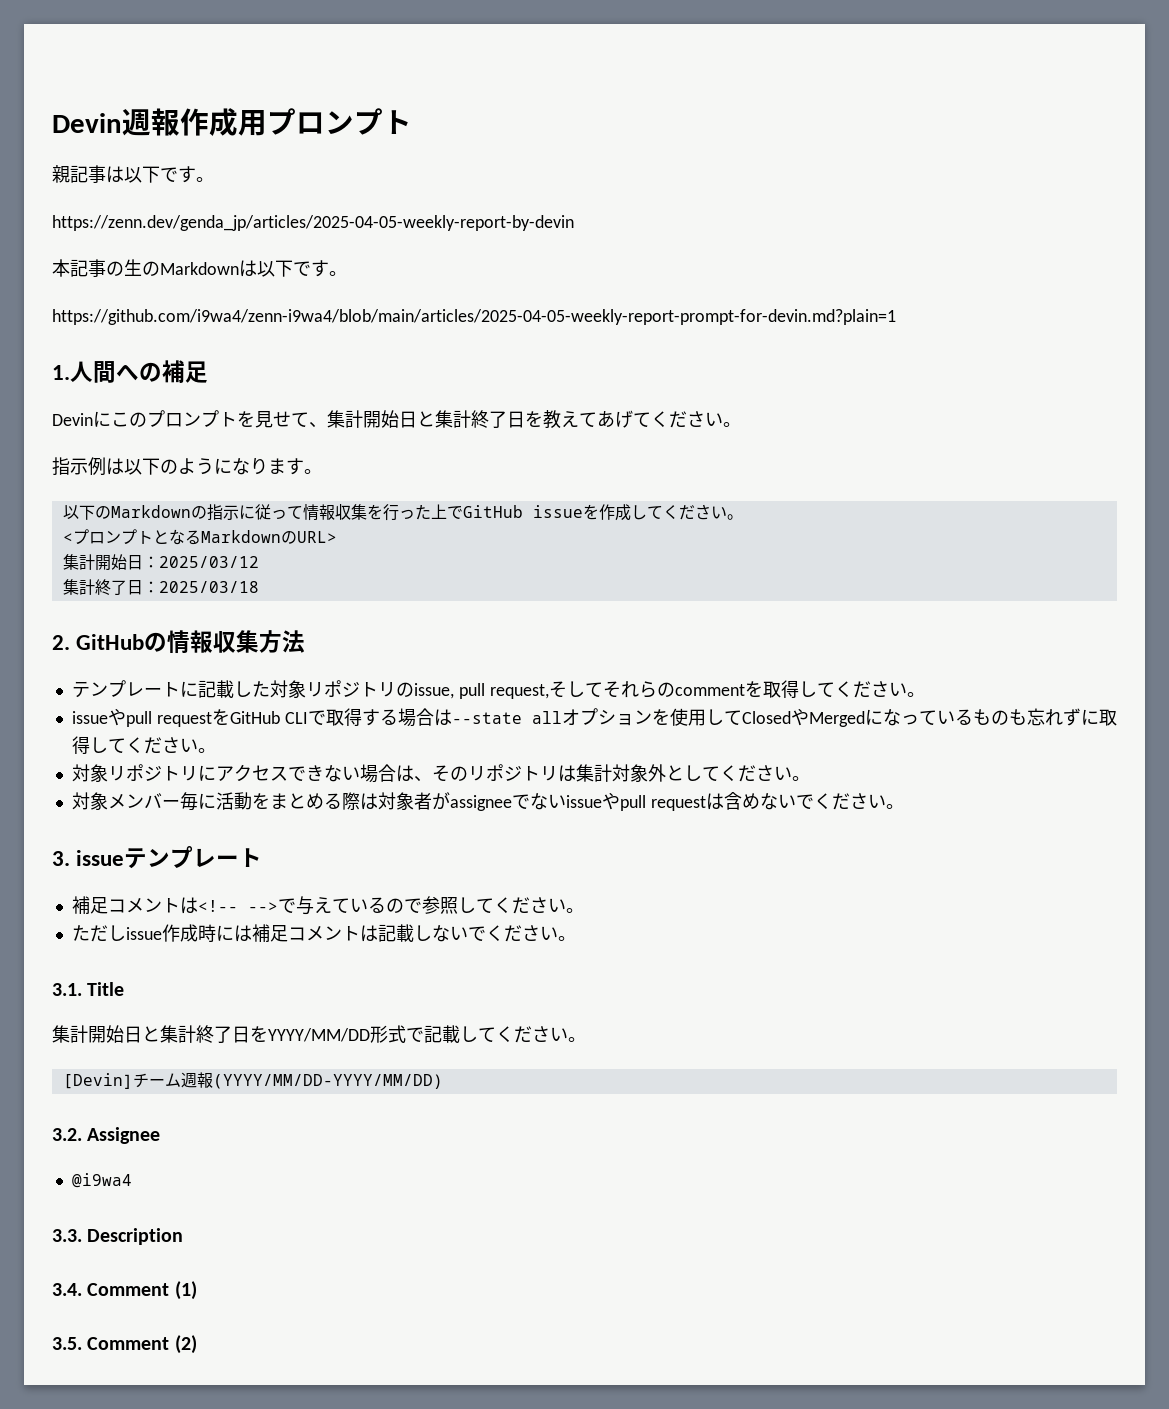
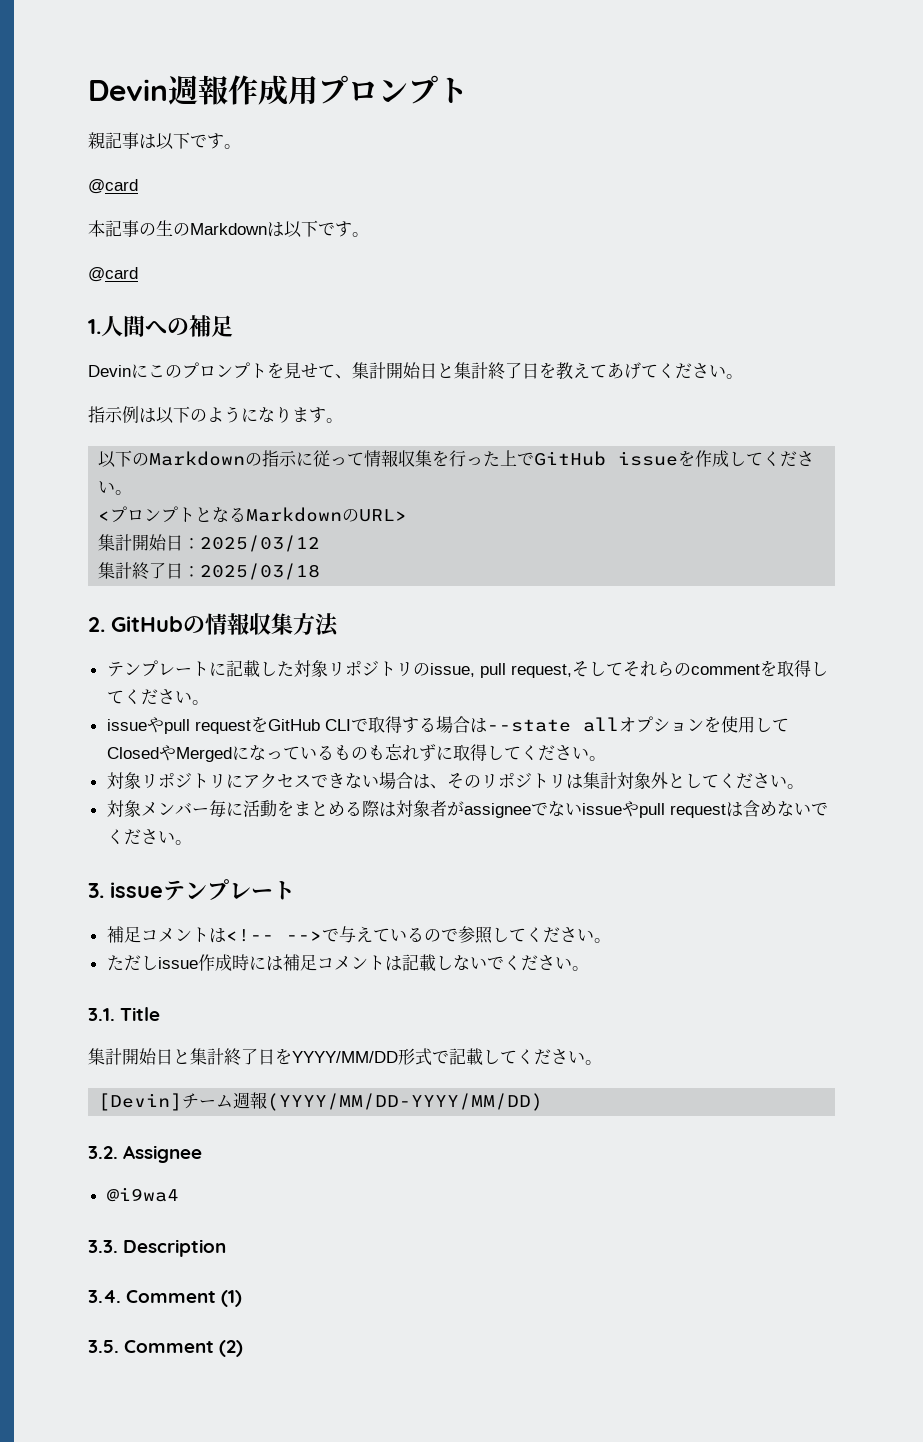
  親記事は以下です。
- https://zenn.dev/genda_jp/articles/2025-04-05-weekly-report-by-devin
+ @card
  本記事の生のMarkdownは以下です。
- https://github.com/i9wa4/zenn-i9wa4/blob/main/articles/2025-04-05-weekly-report-prompt-for-devin.md?plain=1
+ @card

